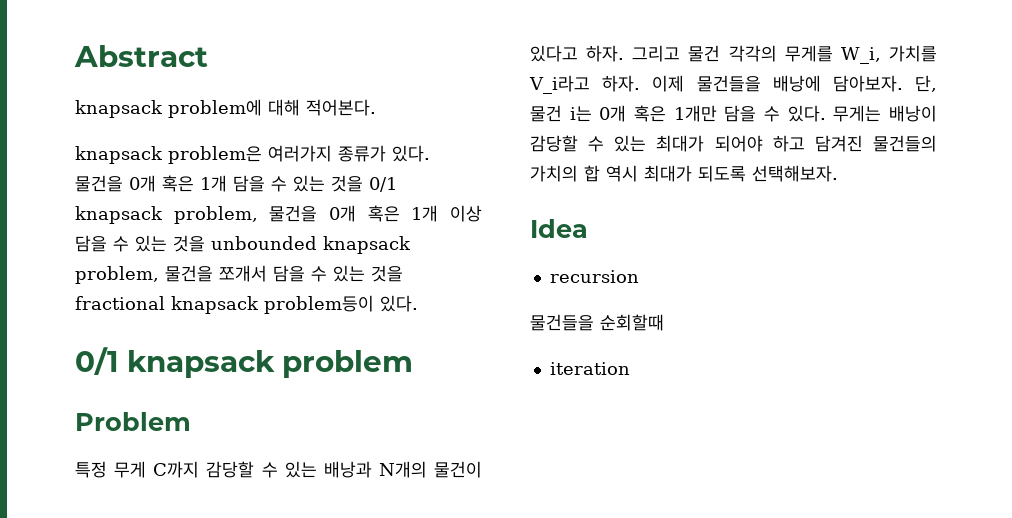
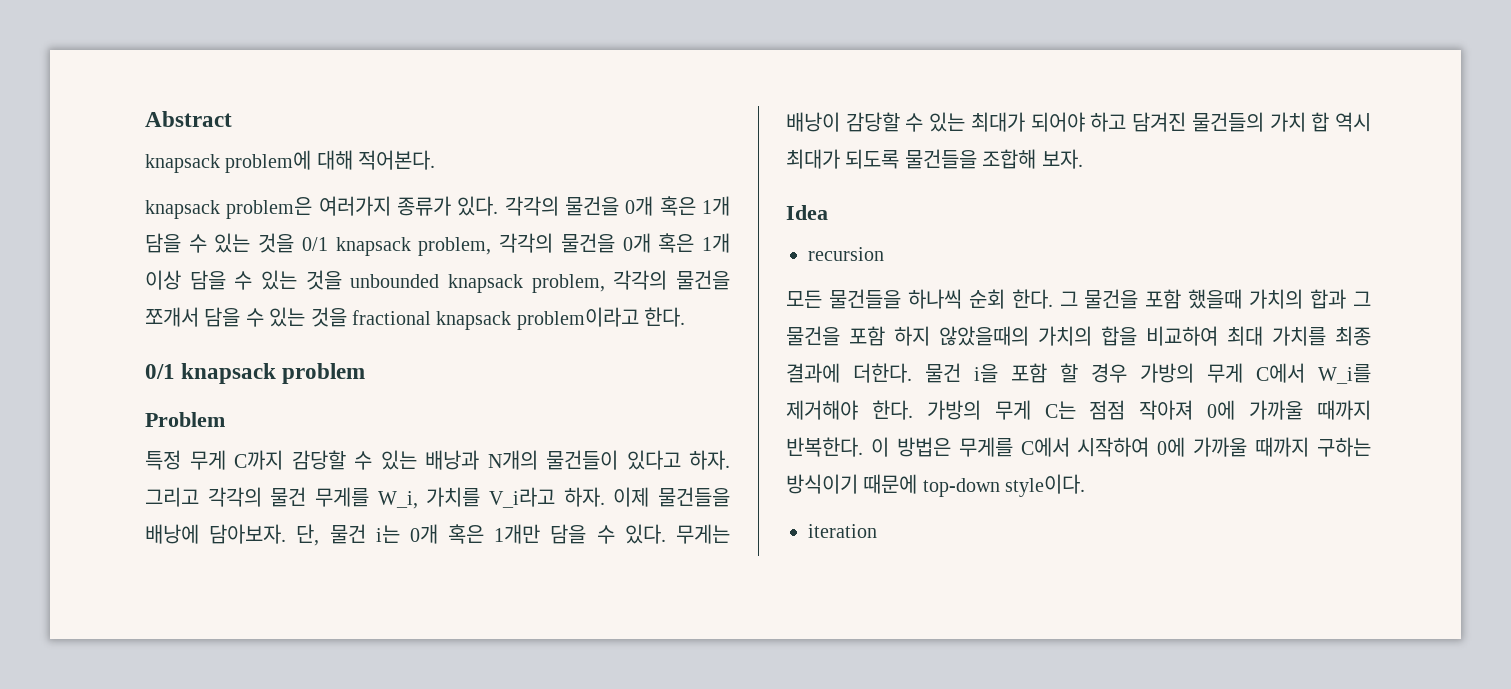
- 물건을 0개 혹은 1개 담을 수 있는 것을 0/1 knapsack problem, 물건을 0개 혹은 1개 이상 담을 수 있는 것을 unbounded knapsack problem, 물건을 쪼개서 담을 수 있는 것을 fractional knapsack problem등이 있다.
+ 각각의 물건을 0개 혹은 1개 담을 수 있는 것을 0/1 knapsack problem, 각각의 물건을 0개 혹은 1개 이상 담을 수 있는 것을 unbounded knapsack problem, 각각의 물건을 쪼개서 담을 수 있는 것을 fractional knapsack problem이라고 한다.
- 특정 무게 C까지 감당할 수 있는 배낭과 N개의 물건이 있다고 하자.
+ 특정 무게 C까지 감당할 수 있는 배낭과 N개의 물건들이 있다고 하자.
- 그리고 물건 각각의 무게를 W_i, 가치를 V_i라고 하자.
+ 그리고 각각의 물건 무게를 W_i, 가치를 V_i라고 하자.
- 무게는 배낭이 감당할 수 있는 최대가 되어야 하고 담겨진 물건들의 가치의 합 역시 최대가 되도록 선택해보자.
+ 무게는 배낭이 감당할 수 있는 최대가 되어야 하고 담겨진 물건들의 가치 합 역시 최대가 되도록 물건들을 조합해 보자.
- 물건들을 순회할때
+ 모든 물건들을 하나씩 순회 한다. 그 물건을 포함 했을때 가치의 합과 그 물건을 포함 하지 않았을때의 가치의 합을 비교하여 최대 가치를 최종 결과에 더한다. 물건 i을 포함 할 경우 가방의 무게 C에서 W_i를 제거해야 한다. 가방의 무게 C는 점점 작아져 0에 가까울 때까지 반복한다. 이 방법은 무게를 C에서 시작하여 0에 가까울 때까지 구하는 방식이기 때문에 top-down style이다.

